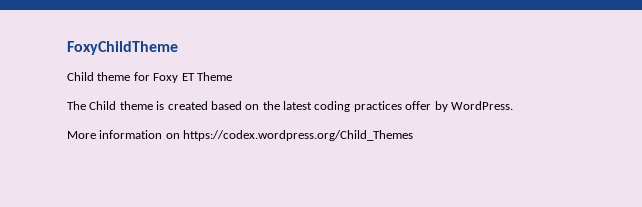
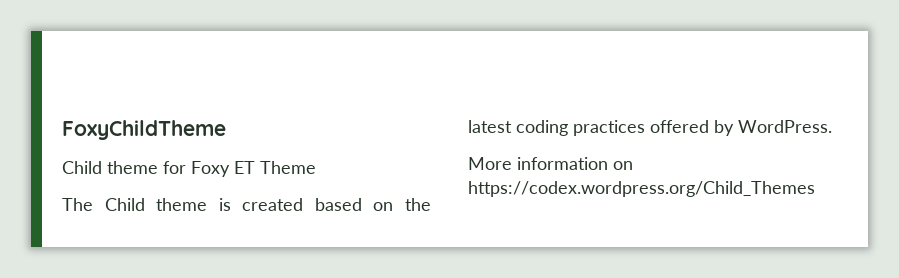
- The Child theme is created based on the latest coding practices offer by WordPress.
+ The Child theme is created based on the latest coding practices offered by WordPress.

